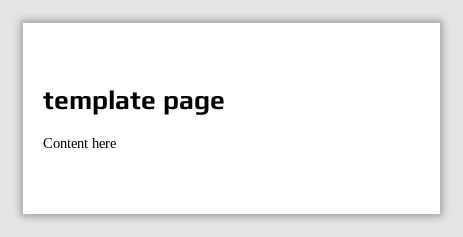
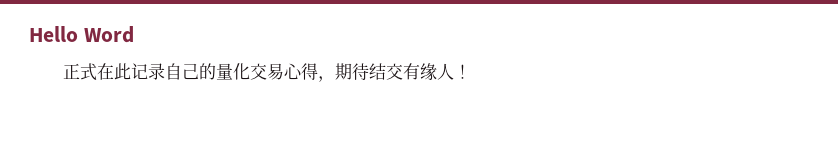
- template page
- Content here
+ Hello Word
+ 正式在此记录自己的量化交易心得，期待结交有缘人！

